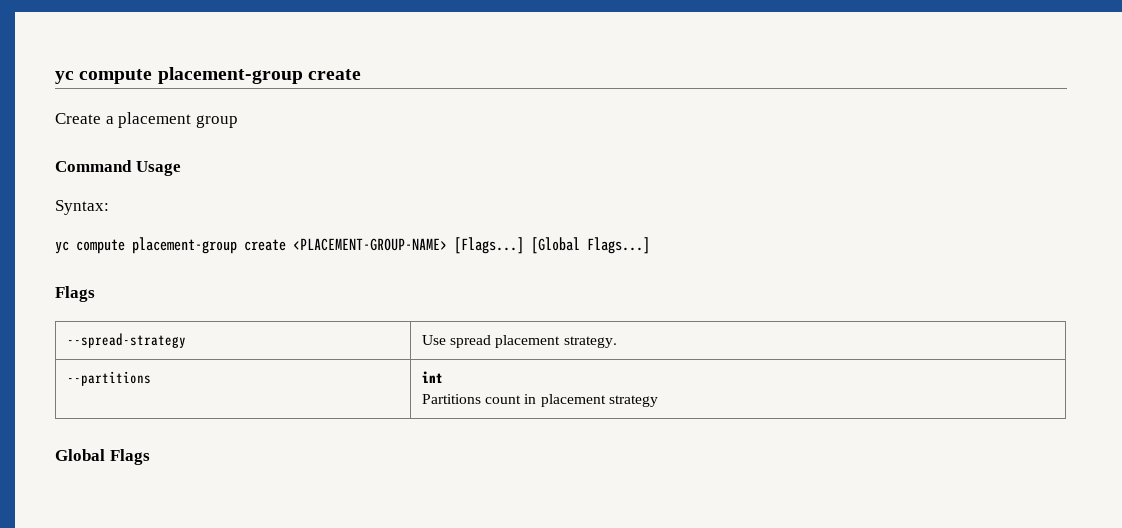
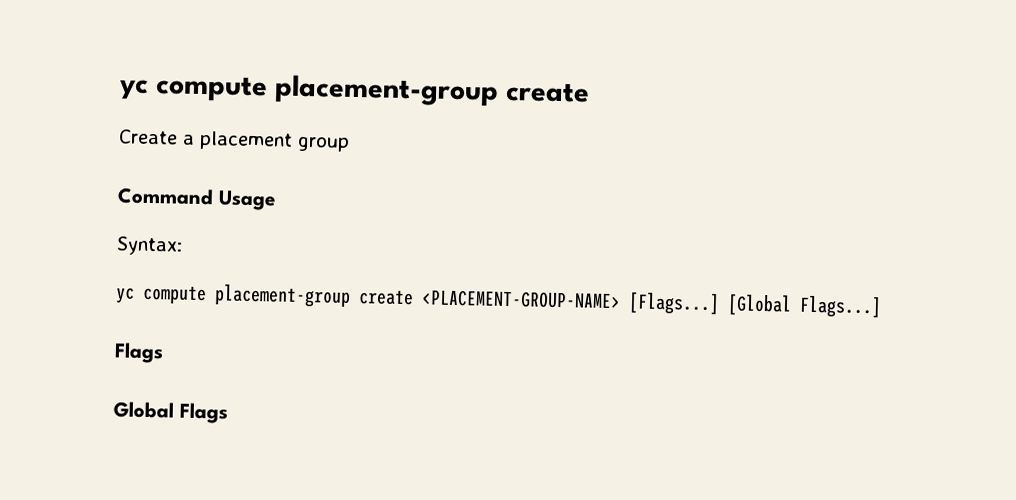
- --spread-strategy | Use spread placement strategy.
- --partitions | int
- Partitions count in placement strategy

